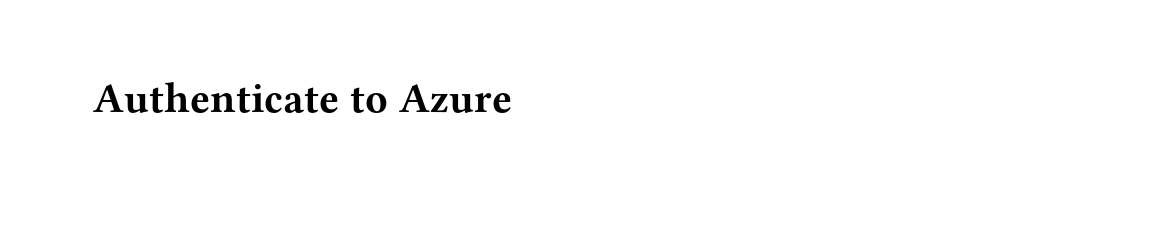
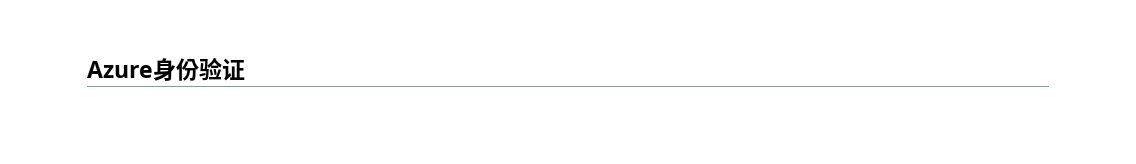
- Authenticate to Azure
+ Azure身份验证

